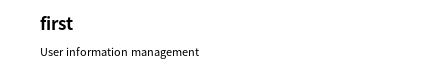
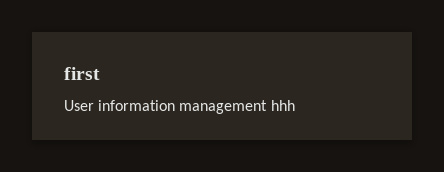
- User information management
+ User information management hhh

